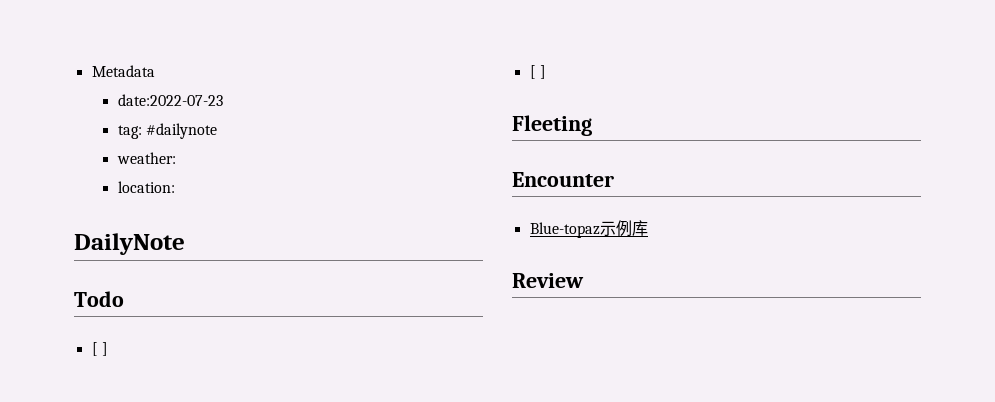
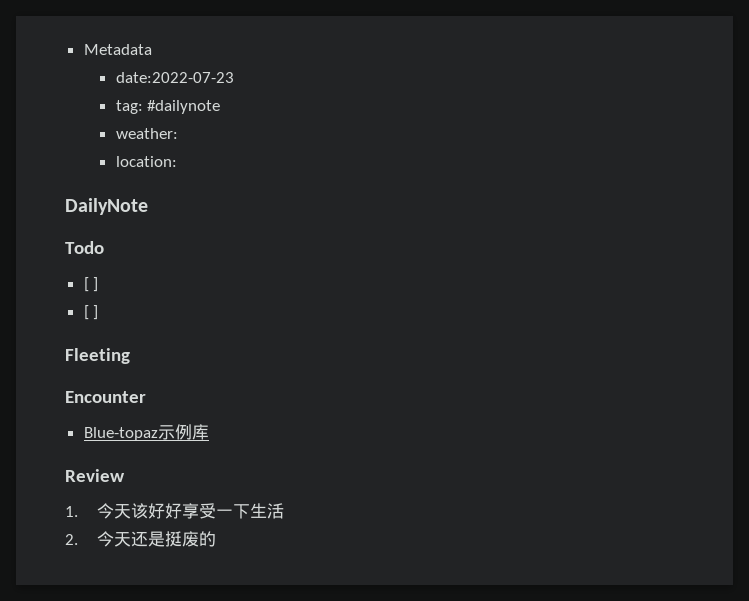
+ 1.今天该好好享受一下生活
+ 2.今天还是挺废的

